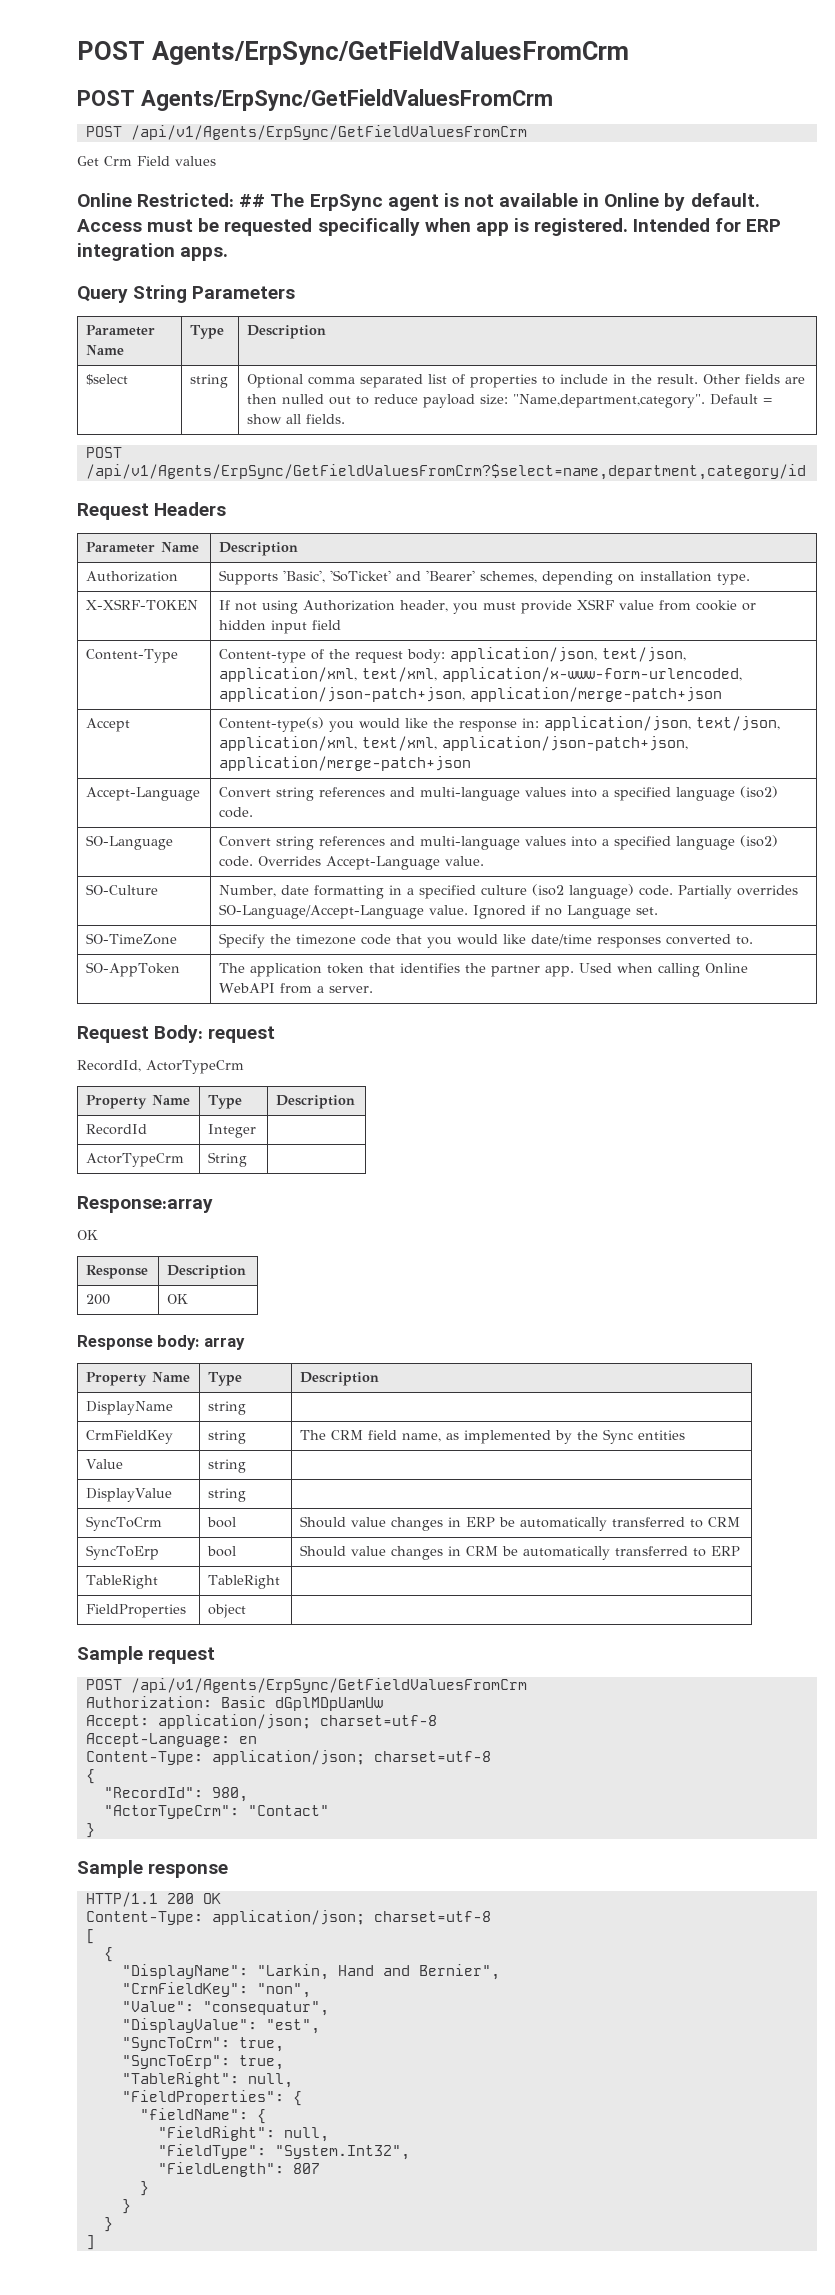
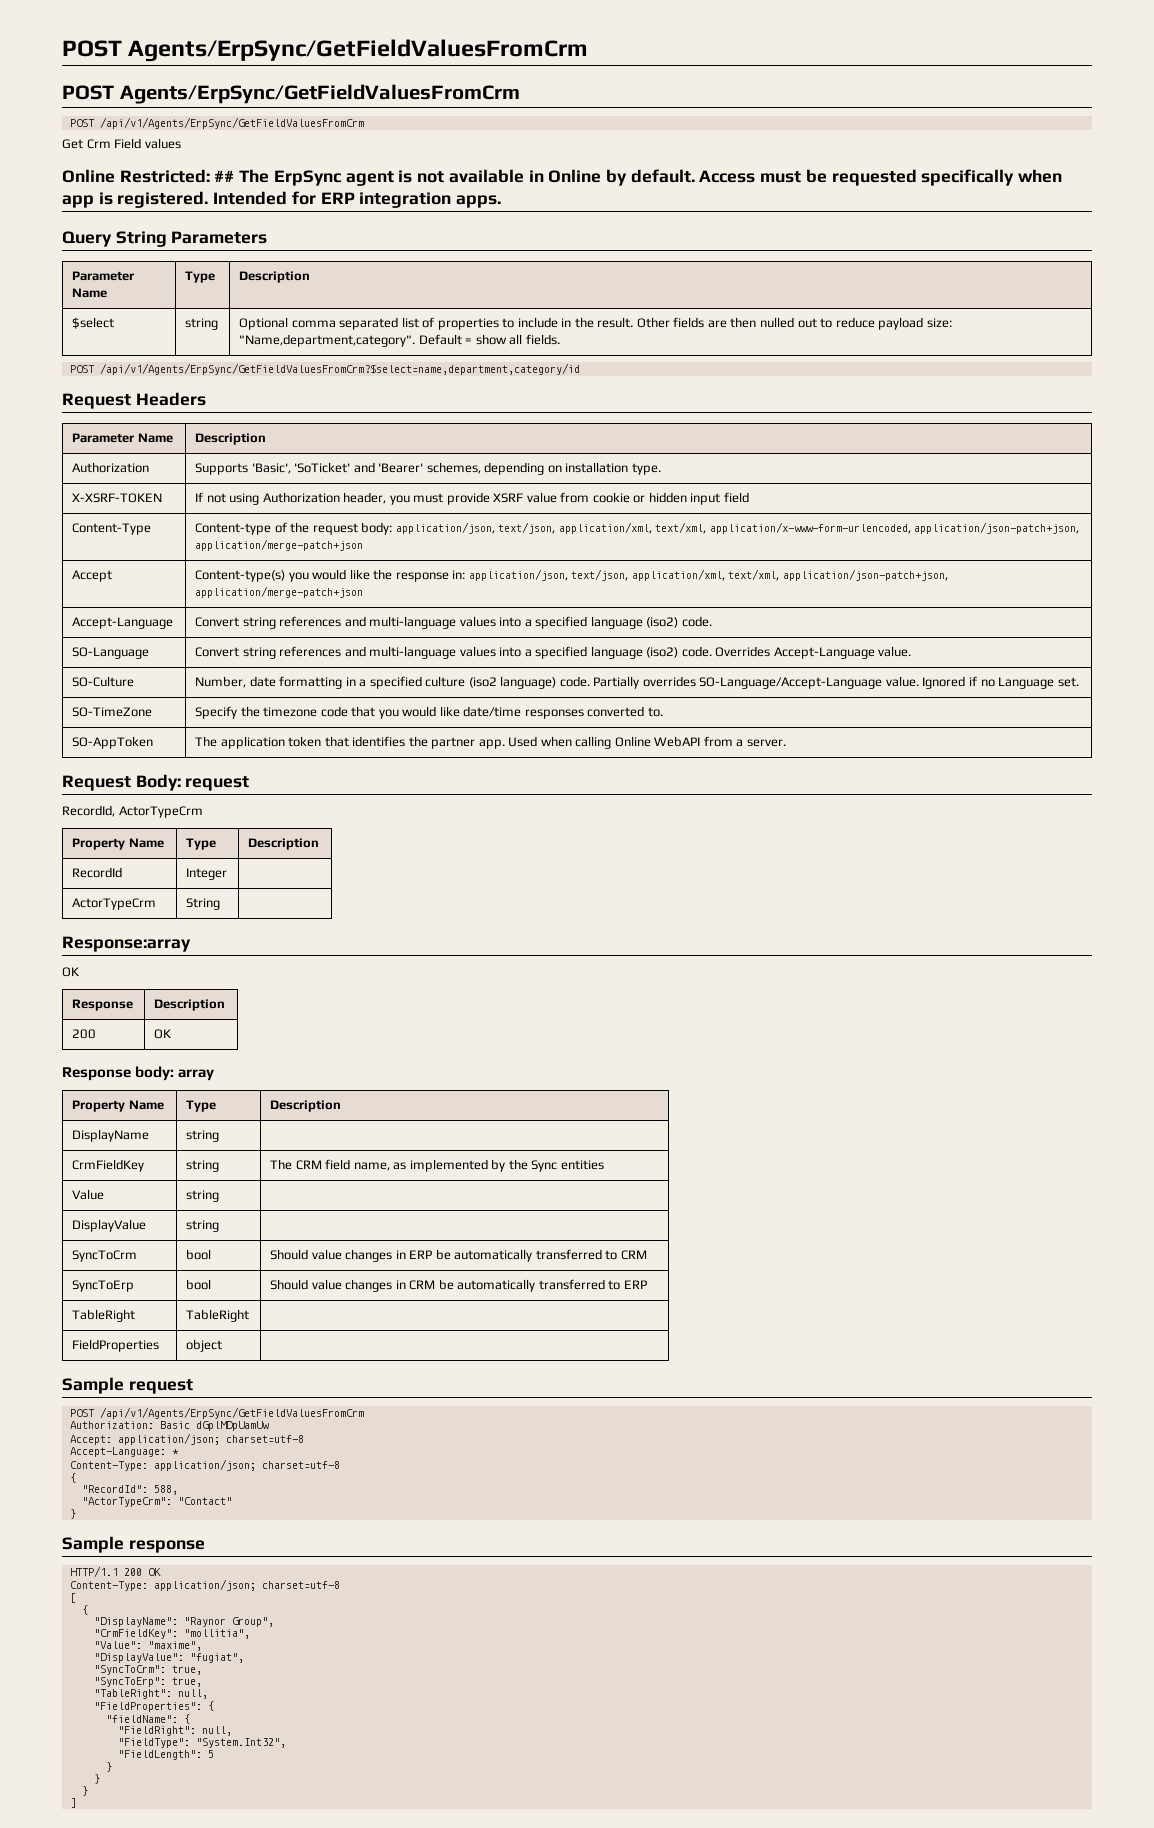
- Accept-Language: en
+ Accept-Language: *
- "RecordId": 980,
+ "RecordId": 588,
- "DisplayName": "Larkin, Hand and Bernier",
+ "DisplayName": "Raynor Group",
- "CrmFieldKey": "non",
+ "CrmFieldKey": "mollitia",
- "Value": "consequatur",
+ "Value": "maxime",
- "DisplayValue": "est",
+ "DisplayValue": "fugiat",
- "FieldLength": 807
+ "FieldLength": 5

